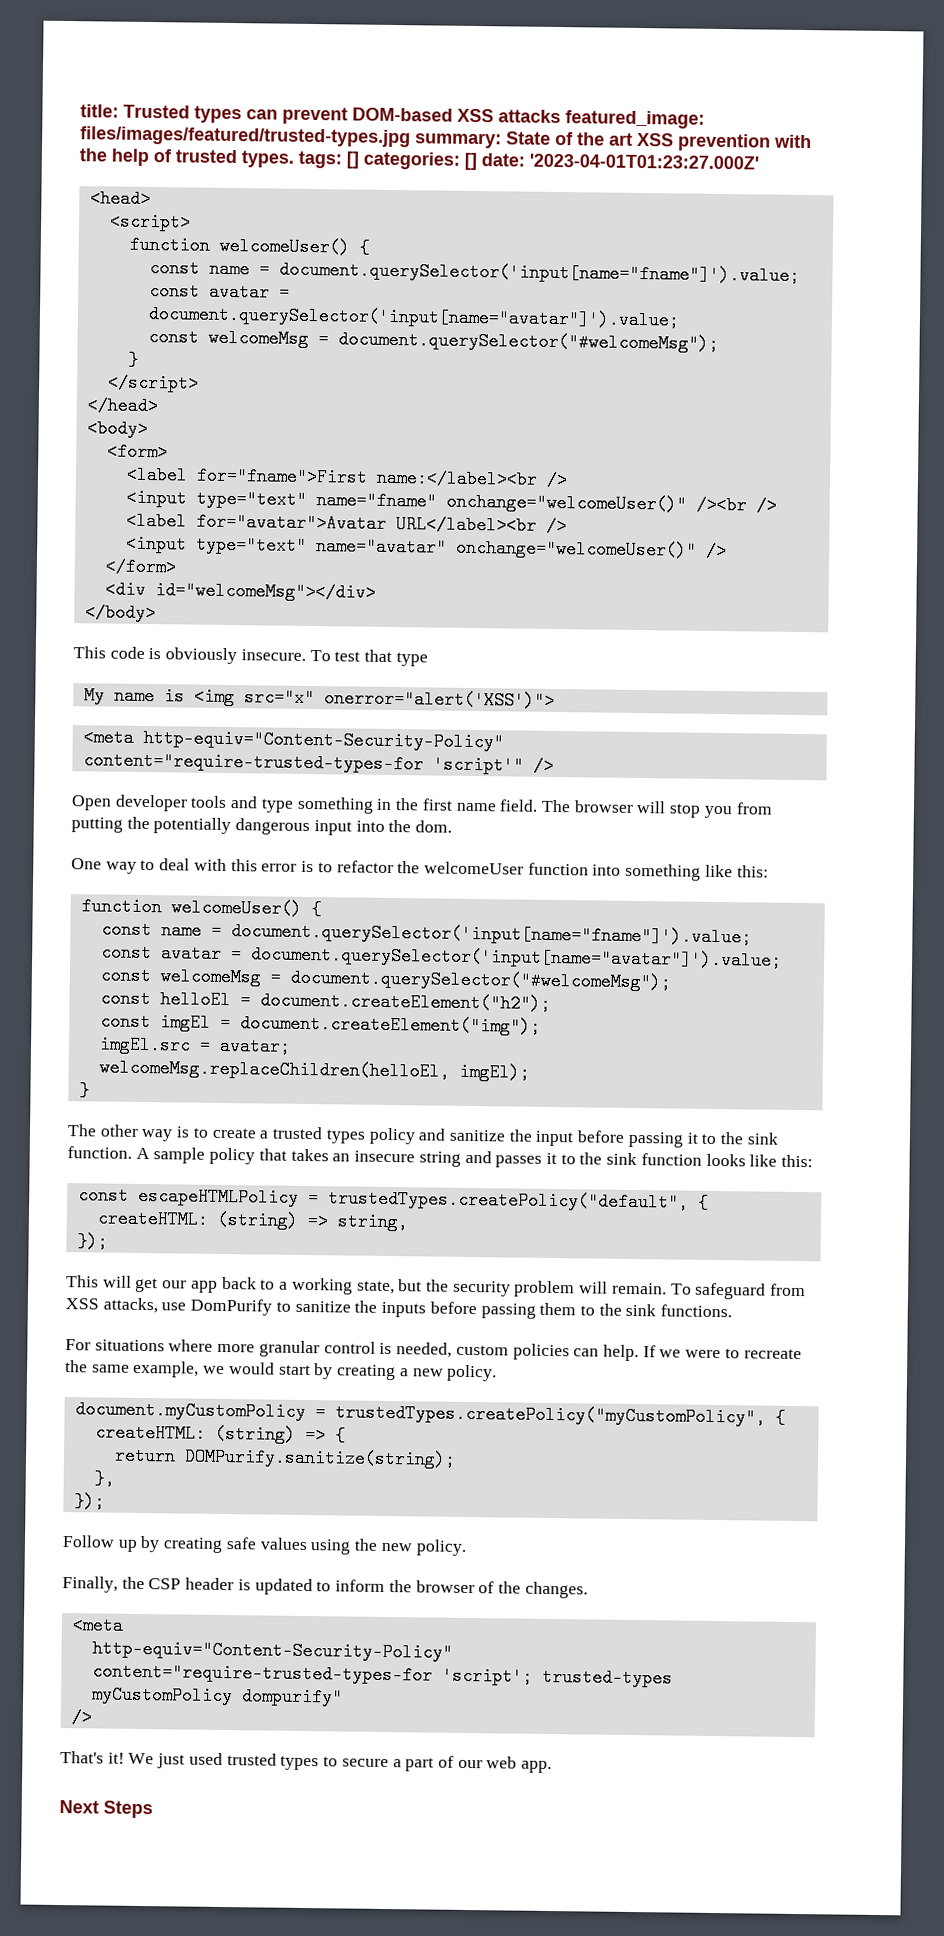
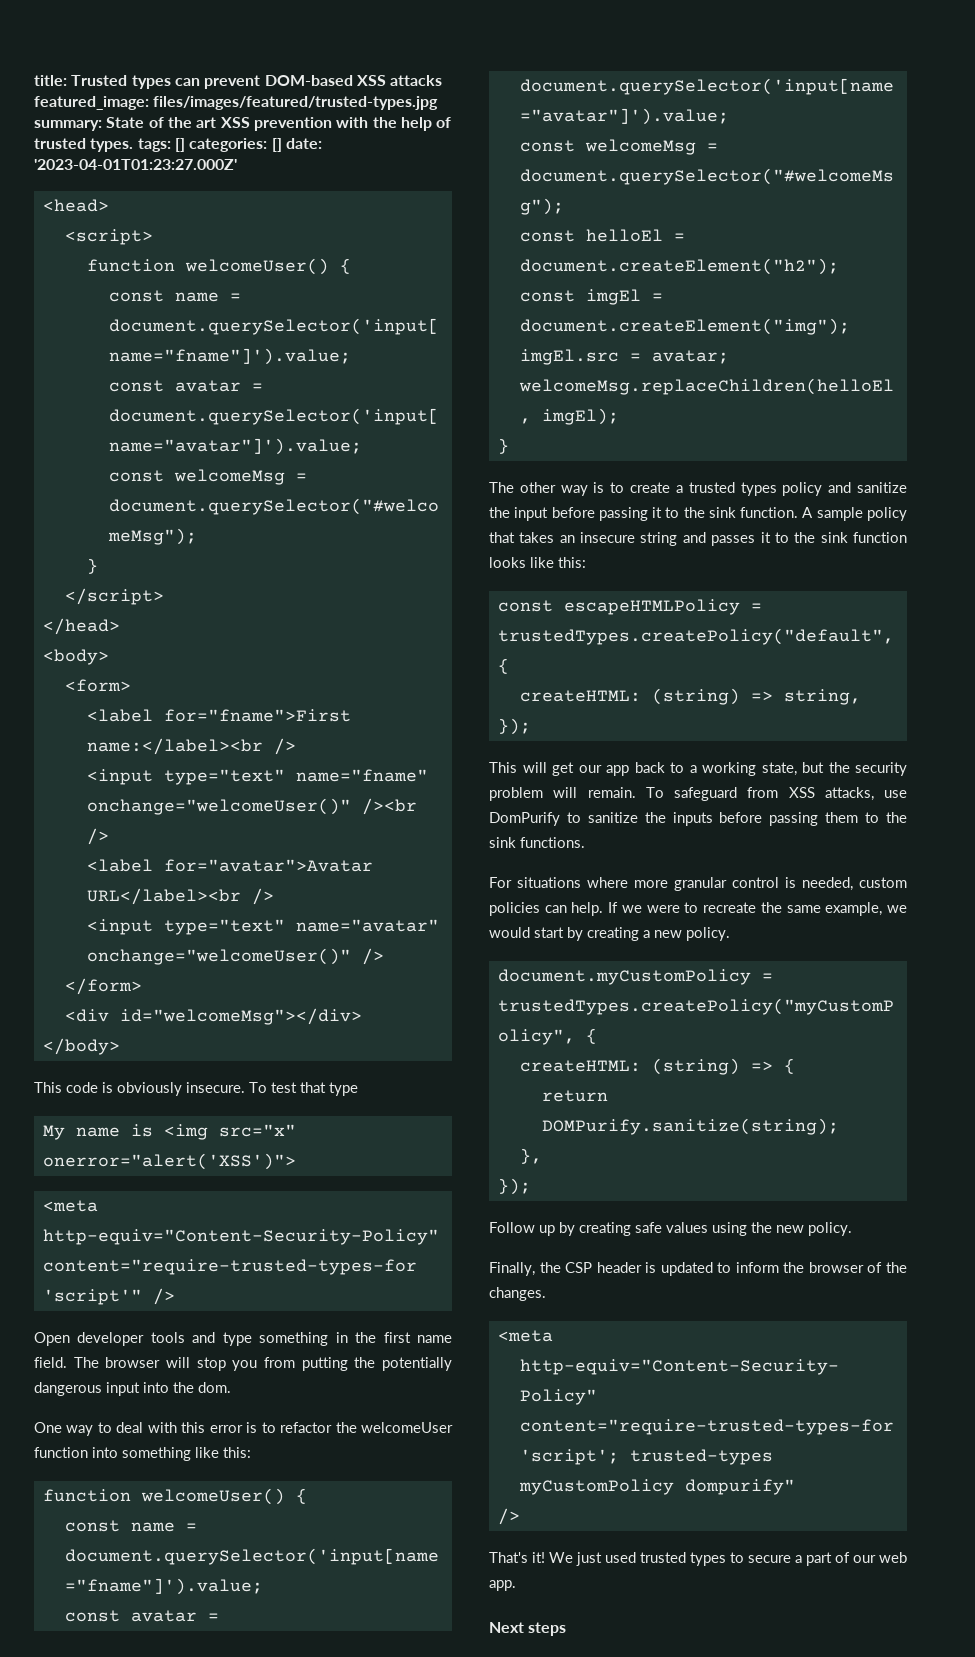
- Next Steps
+ Next steps

